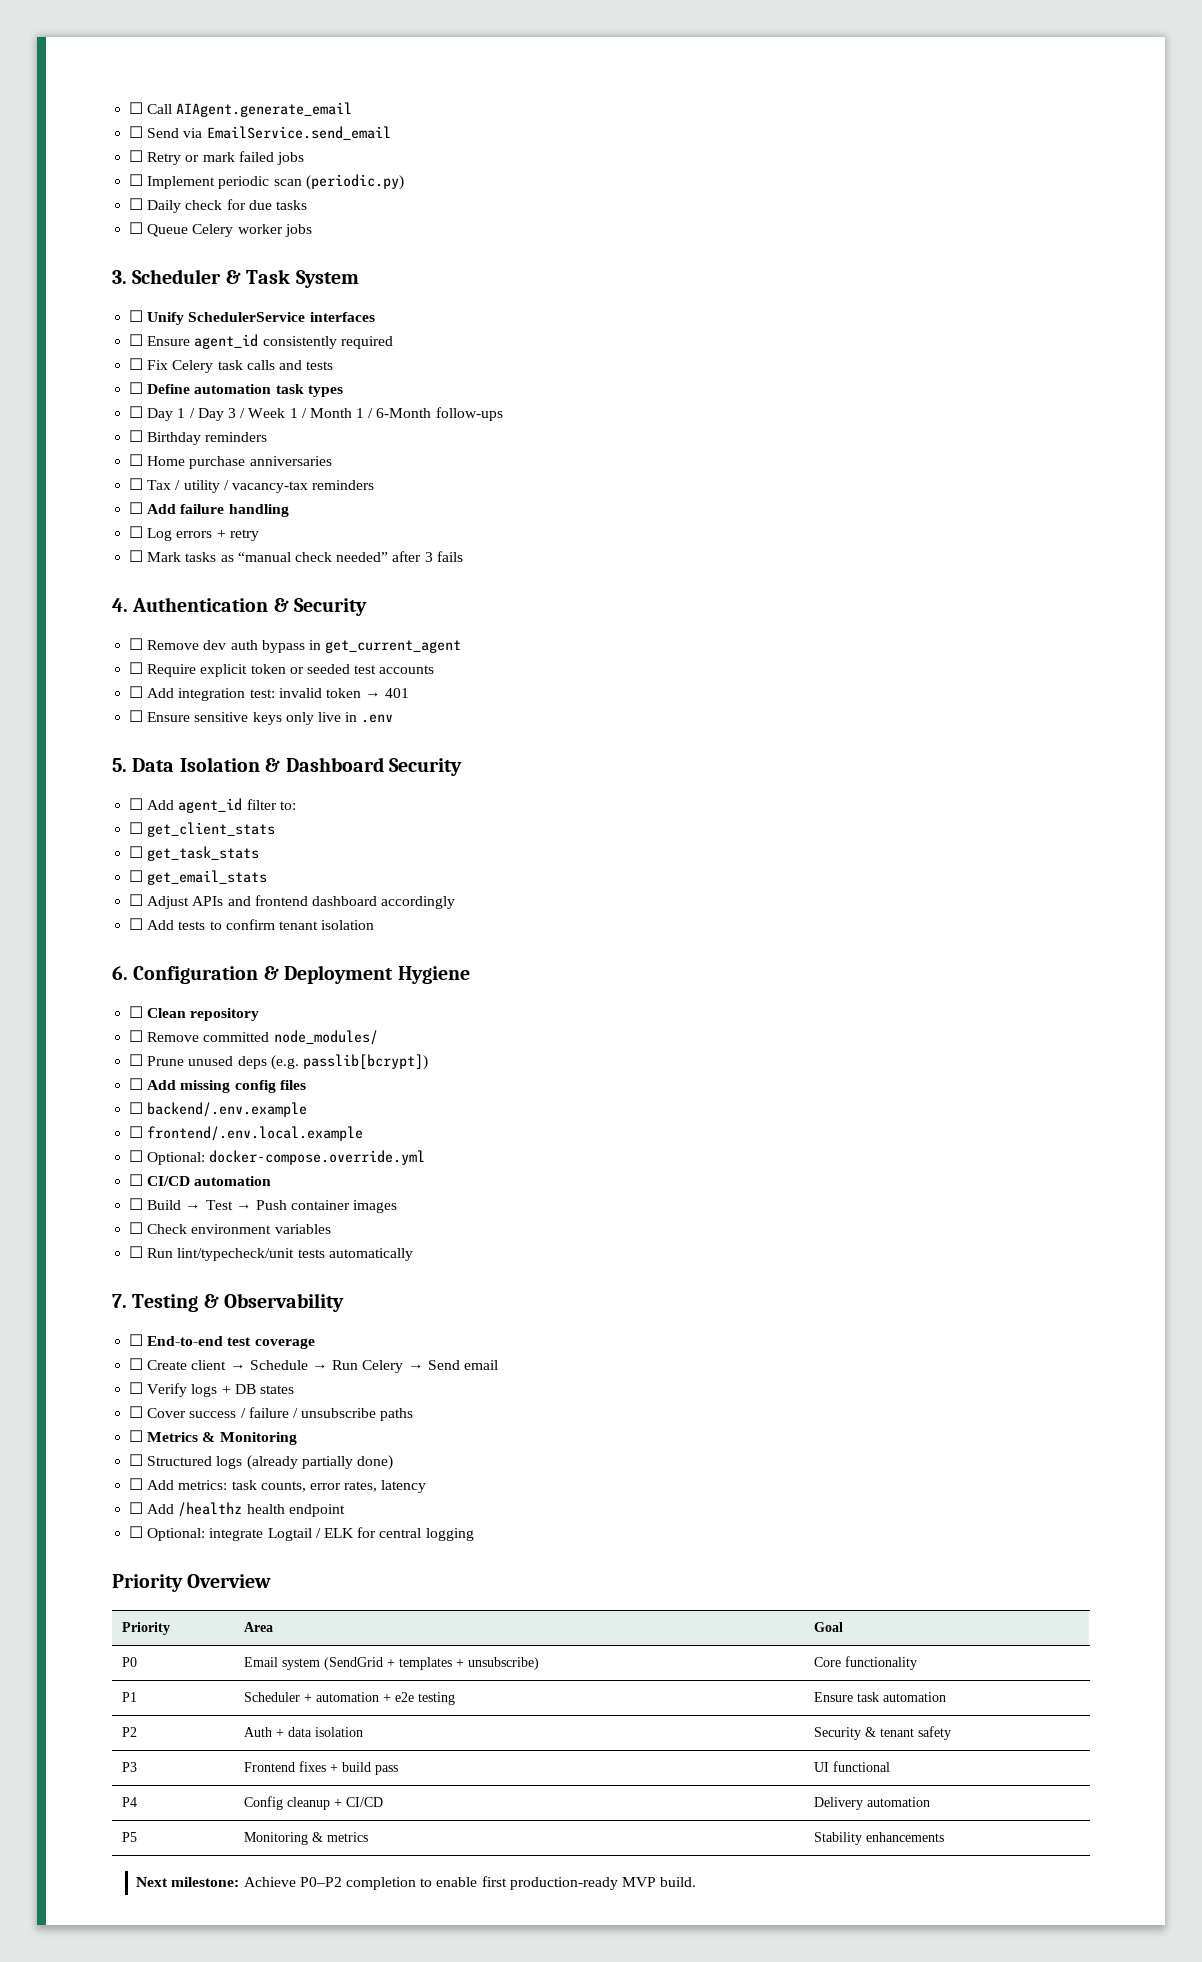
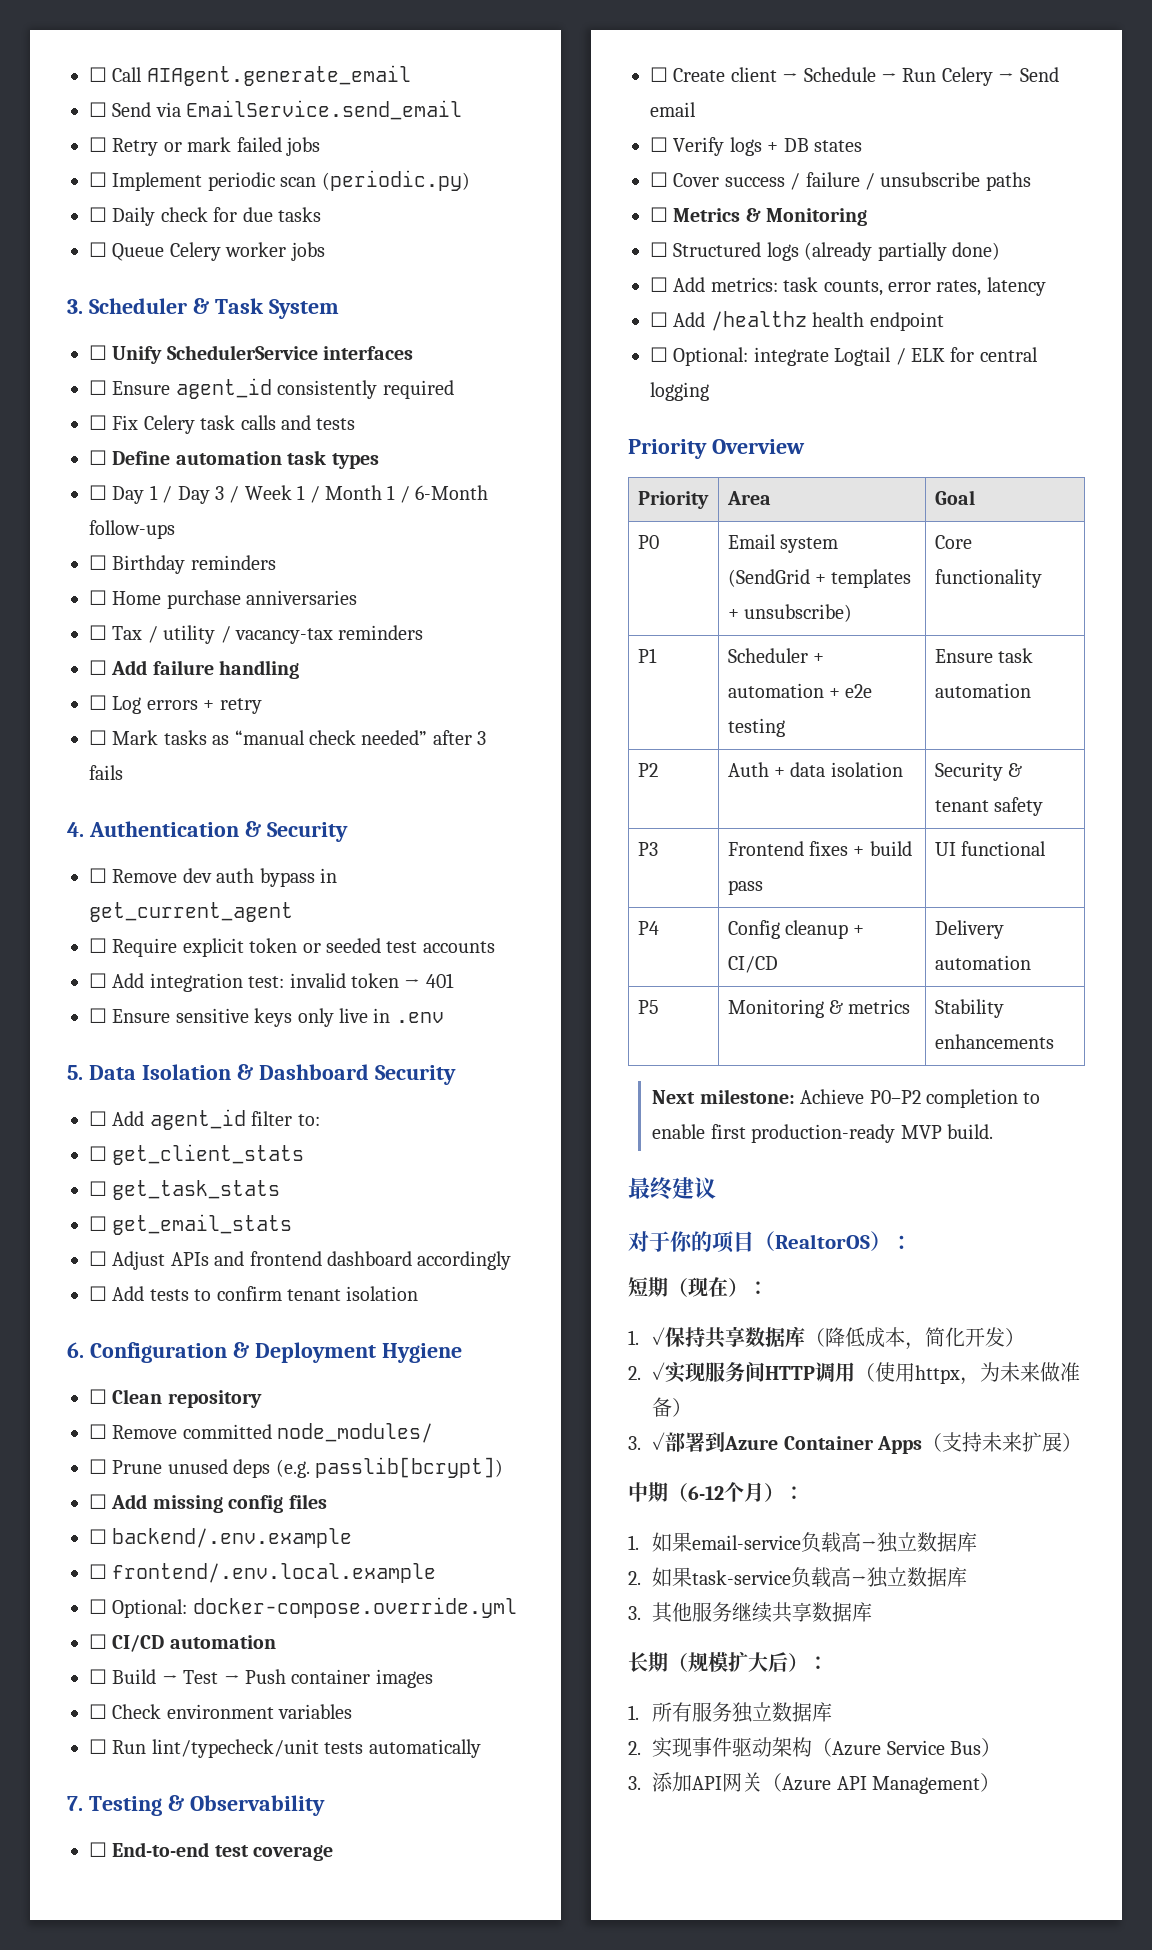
+ 最终建议
+ 对于你的项目（RealtorOS）：
+ 短期（现在）：
+ 1. ✓保持共享数据库（降低成本，简化开发）
+ 2. ✓实现服务间HTTP调用（使用httpx，为未来做准备）
+ 3. ✓部署到Azure Container Apps（支持未来扩展）
+ 中期（6-12个月）：
+ 1.如果email-service负载高→独立数据库
+ 2.如果task-service负载高→独立数据库
+ 3.其他服务继续共享数据库
+ 长期（规模扩大后）：
+ 1.所有服务独立数据库
+ 2.实现事件驱动架构（Azure Service Bus）
+ 3.添加API网关（Azure API Management）

